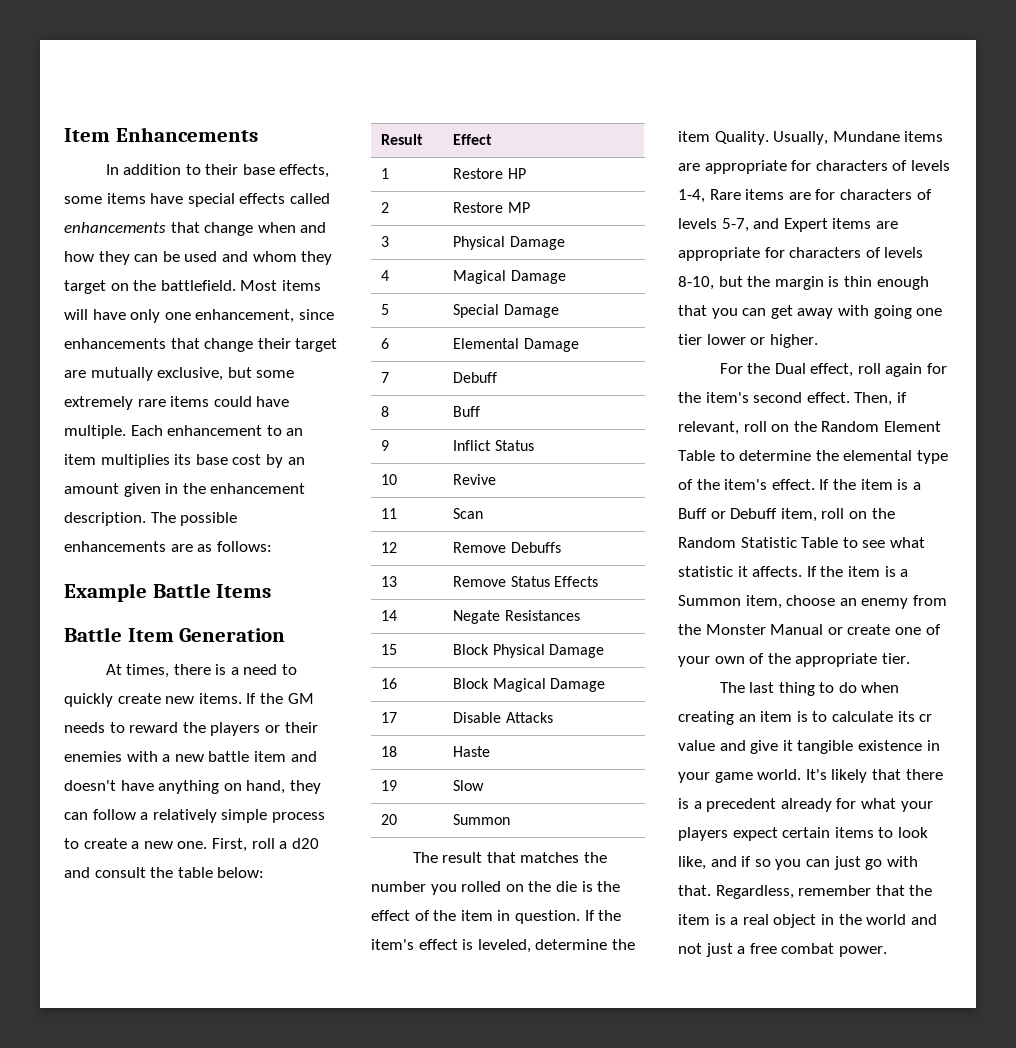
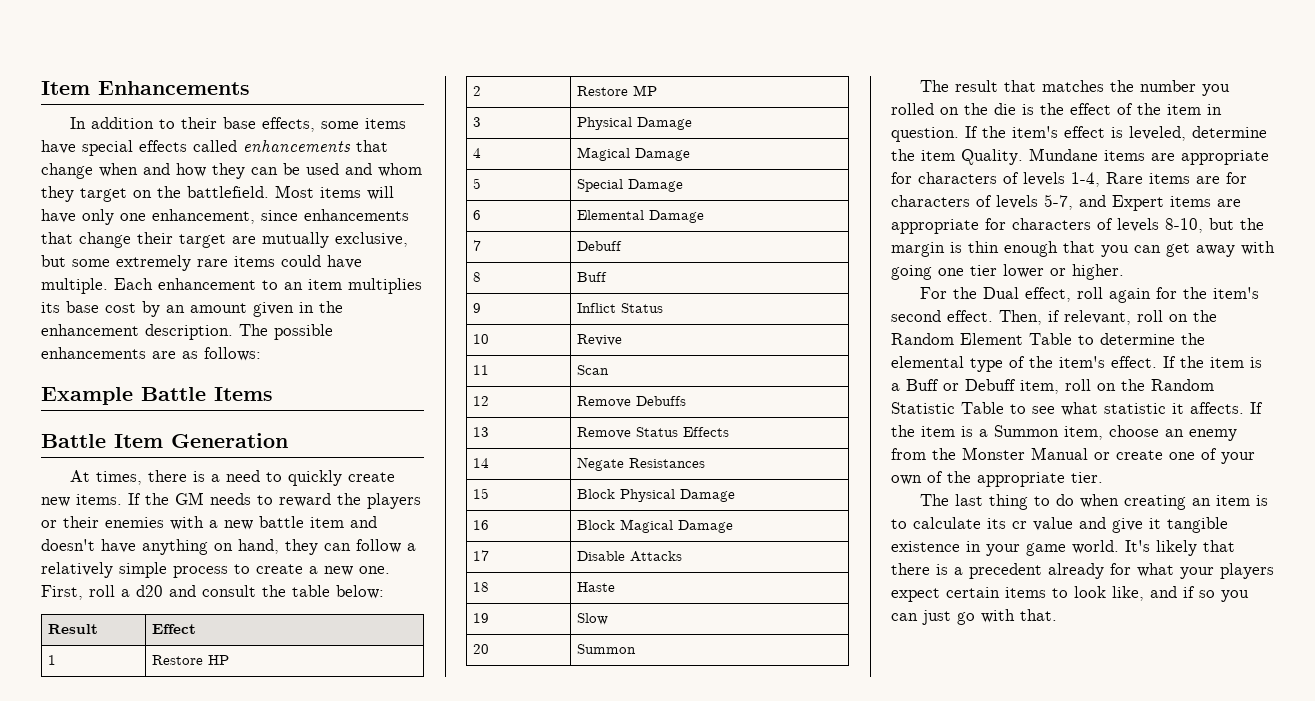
- Usually, Mundane items are appropriate for characters of levels 1-4, Rare items are for characters of levels 5-7, and Expert items are appropriate for characters of levels 8-10, but the margin is thin enough that you can get away with going one tier lower or higher.
+ Mundane items are appropriate for characters of levels 1-4, Rare items are for characters of levels 5-7, and Expert items are appropriate for characters of levels 8-10, but the margin is thin enough that you can get away with going one tier lower or higher.
- Regardless, remember that the item is a real object in the world and not just a free combat power.

